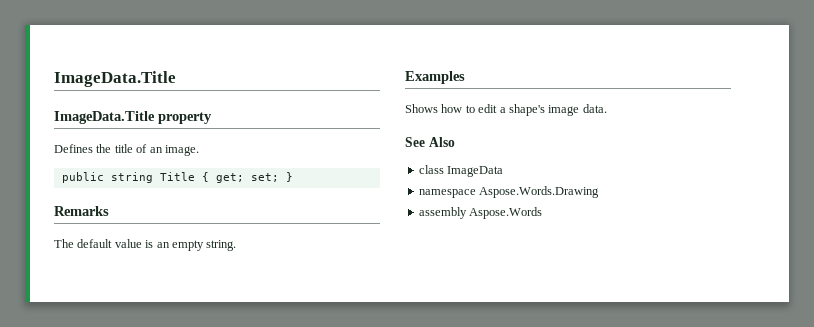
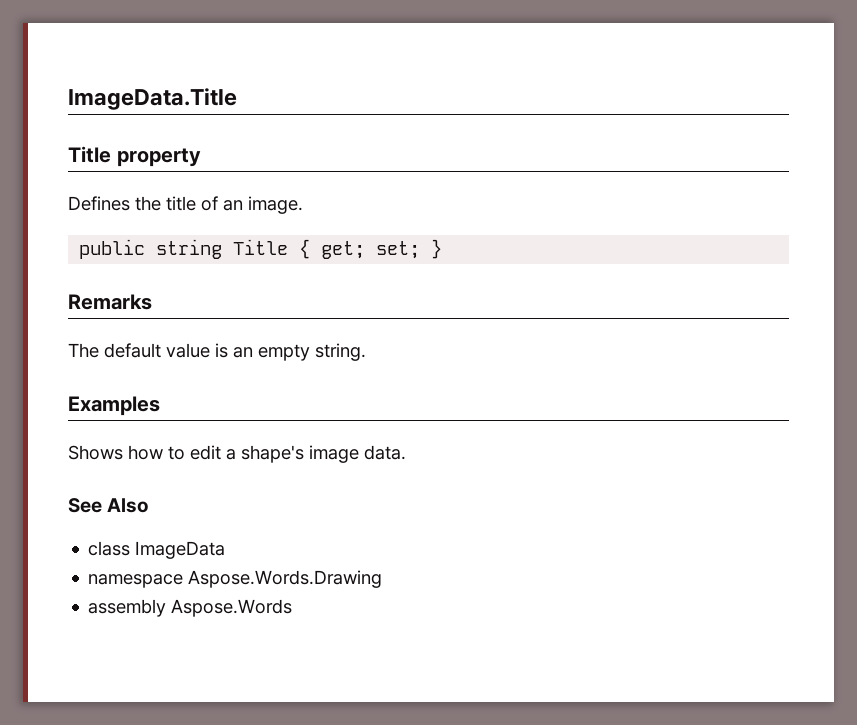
- ImageData.Title property
+ Title property

